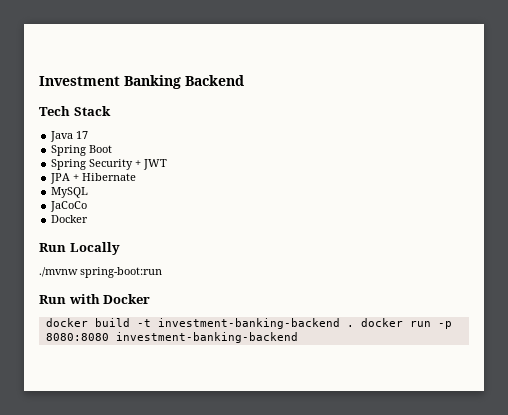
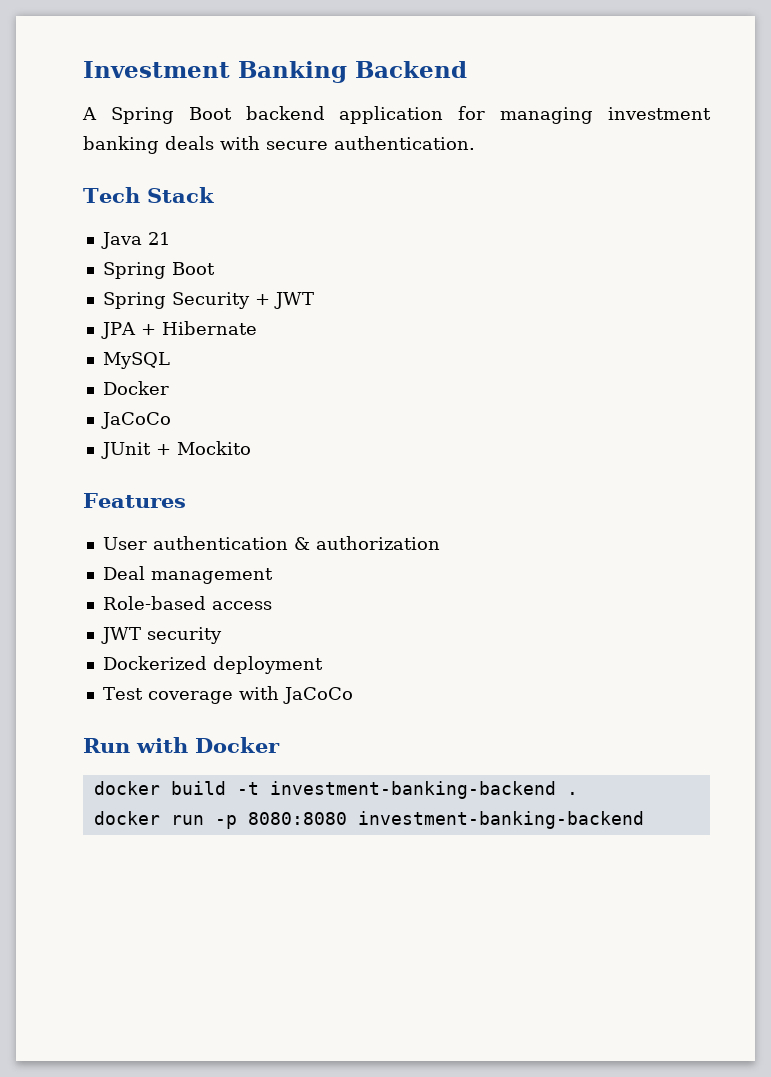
+ A Spring Boot backend application for managing investment banking deals with secure authentication.
- Java 17
+ Java 21
  MySQL
+ Docker
  JaCoCo
- Docker
- Run Locally
- ./mvnw spring-boot:run
+ JUnit + Mockito
+ Features
+ User authentication & authorization
+ Deal management
+ Role-based access
+ JWT security
+ Dockerized deployment
+ Test coverage with JaCoCo
- docker build -t investment-banking-backend . docker run -p 8080:8080 investment-banking-backend
+ docker build -t investment-banking-backend .
+ docker run -p 8080:8080 investment-banking-backend

